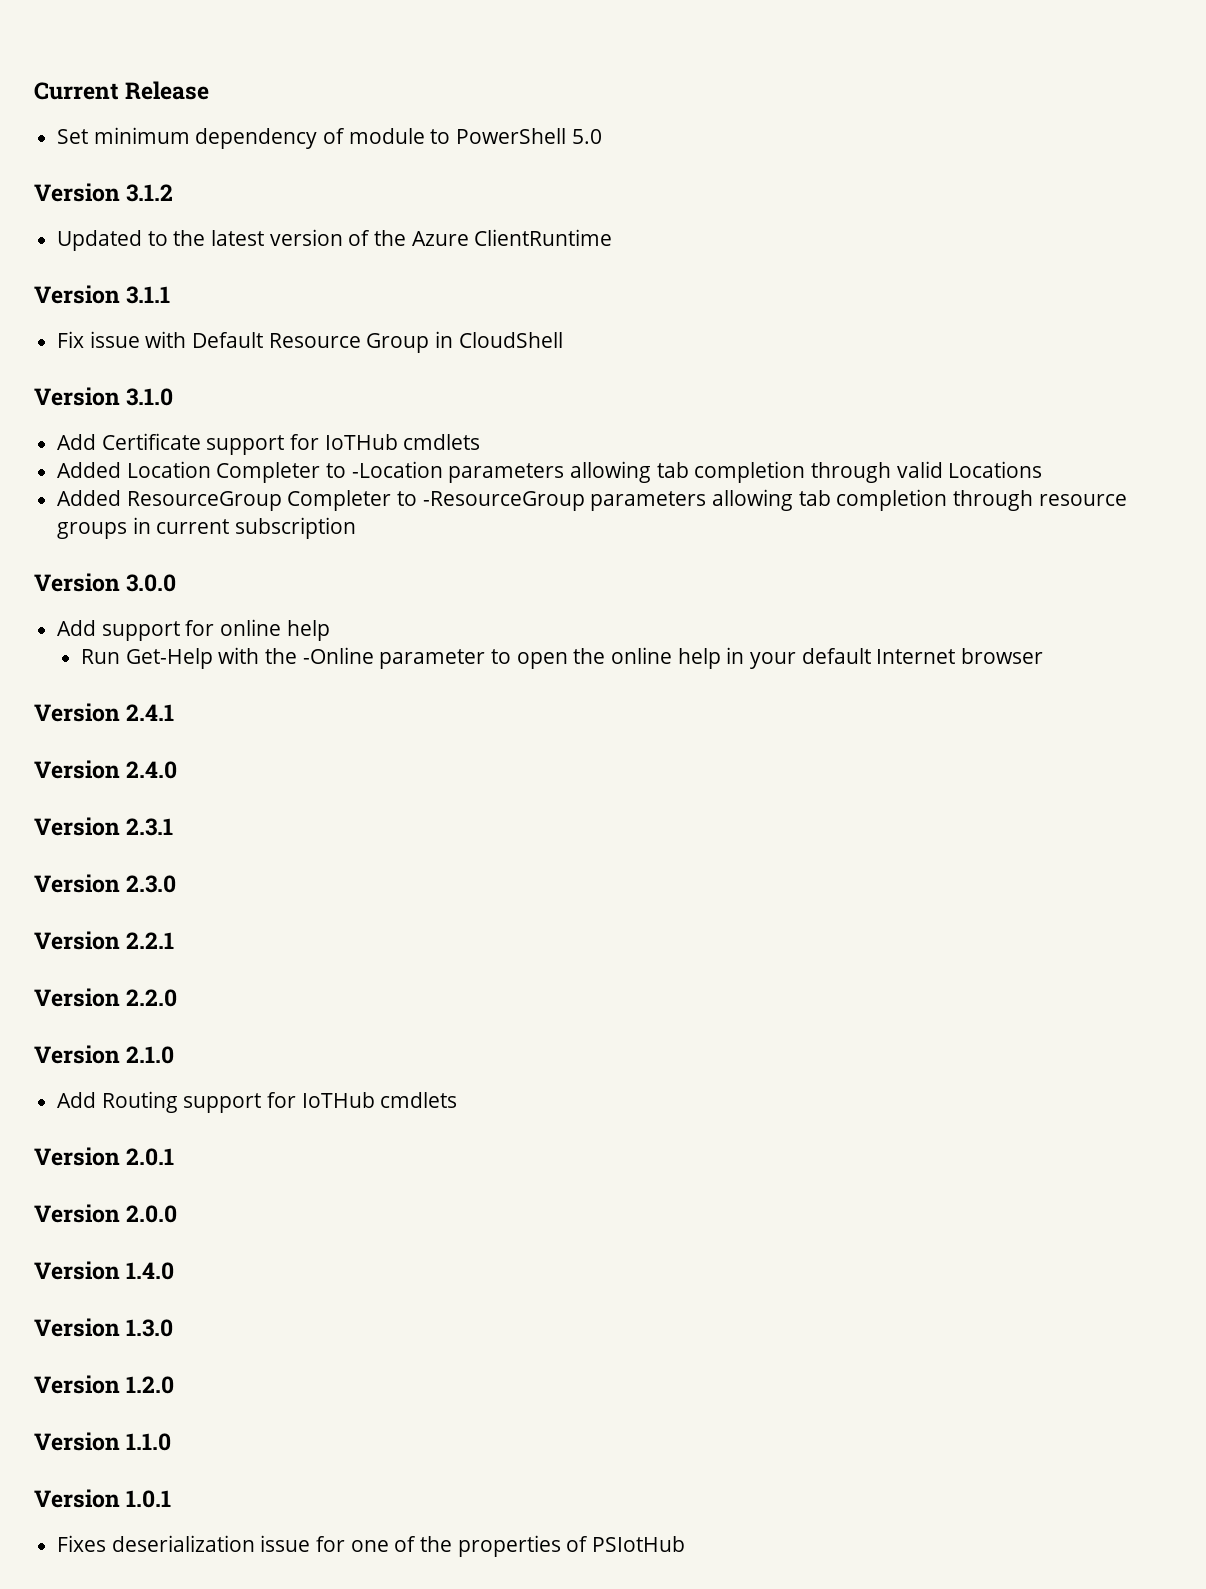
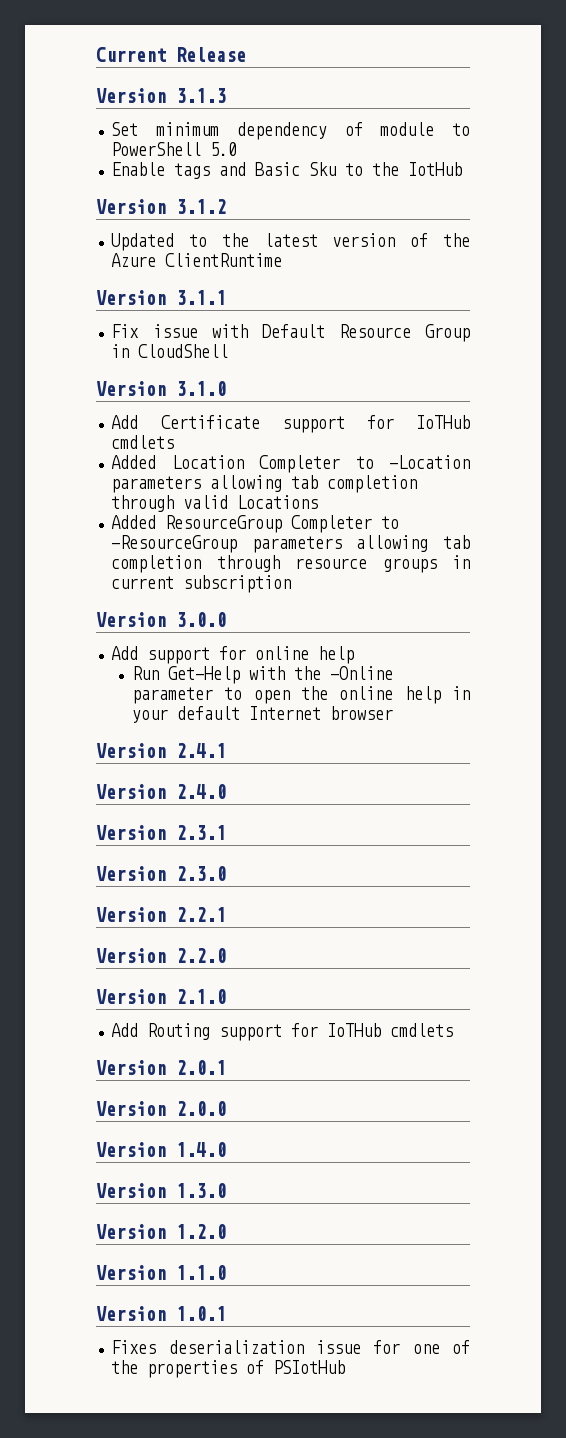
+ Version 3.1.3
+ Enable tags and Basic Sku to the IotHub

